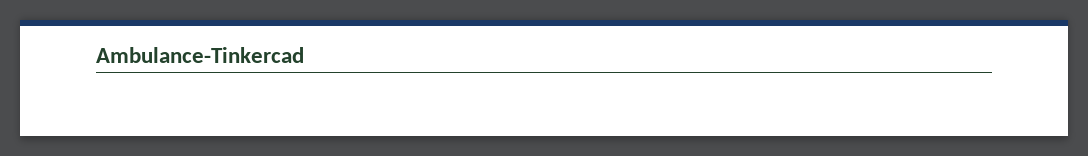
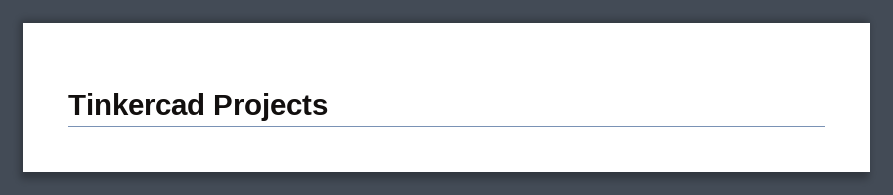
- Ambulance-Tinkercad
+ Tinkercad Projects

